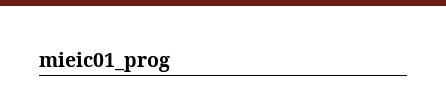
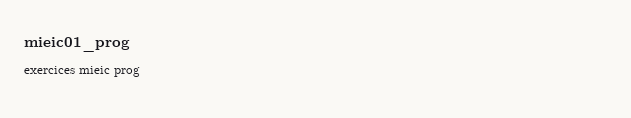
+ exercices mieic prog

